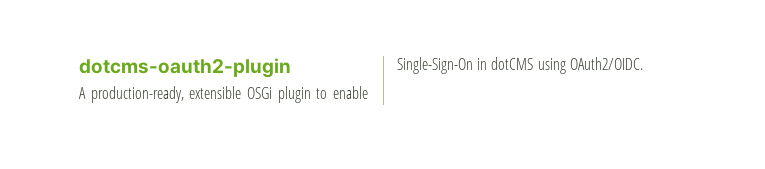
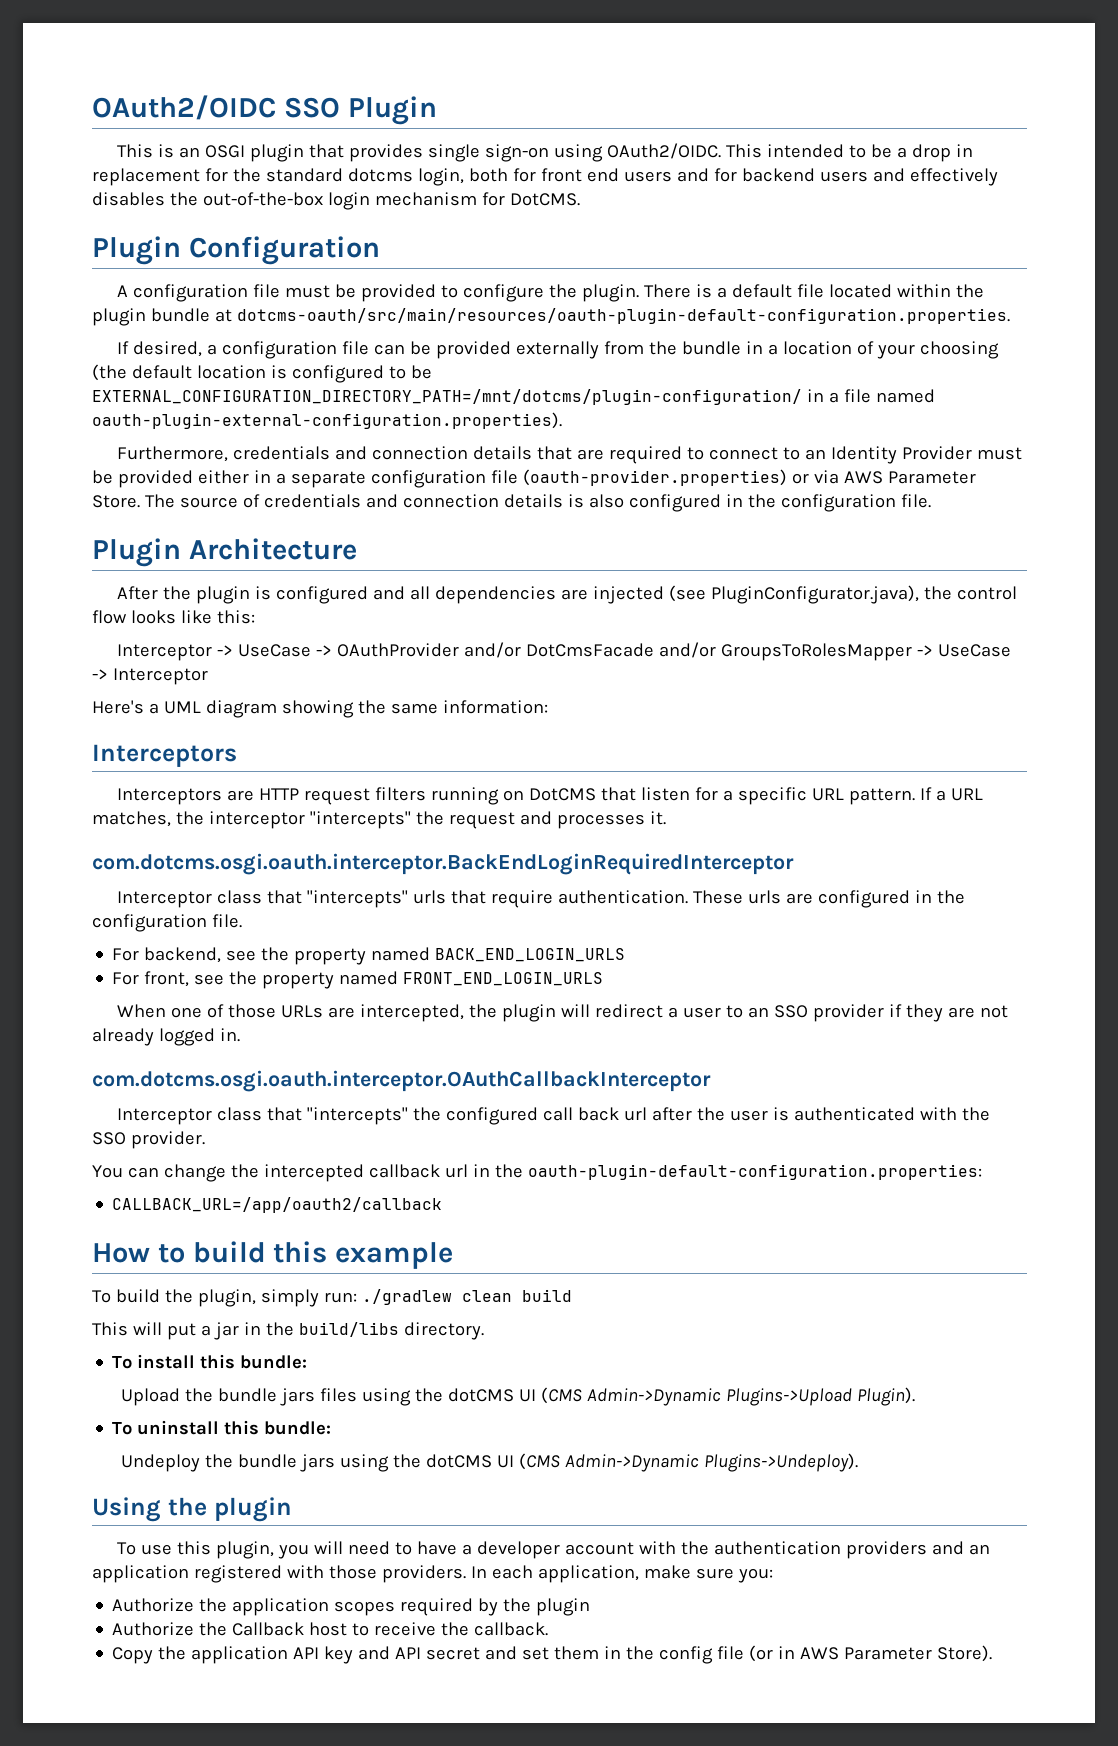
- dotcms-oauth2-plugin
- A production-ready, extensible OSGi plugin to enable Single-Sign-On in dotCMS using OAuth2/OIDC.
+ OAuth2/OIDC SSO Plugin
+ This is an OSGI plugin that provides single sign-on using OAuth2/OIDC. This intended to be a drop in replacement for the standard dotcms login, both for front end users and for backend users and effectively disables the out-of-the-box login mechanism for DotCMS.
+ Plugin Configuration
+ A configuration file must be provided to configure the plugin. There is a default file located within the plugin bundle at dotcms-oauth/src/main/resources/oauth-plugin-default-configuration.properties.
+ If desired, a configuration file can be provided externally from the bundle in a location of your choosing (the default location is configured to be EXTERNAL_CONFIGURATION_DIRECTORY_PATH=/mnt/dotcms/plugin-configuration/ in a file named oauth-plugin-external-configuration.properties).
+ Furthermore, credentials and connection details that are required to connect to an Identity Provider must be provided either in a separate configuration file (oauth-provider.properties) or via AWS Parameter Store. The source of credentials and connection details is also configured in the configuration file.
+ Plugin Architecture
+ After the plugin is configured and all dependencies are injected (see PluginConfigurator.java), the control flow looks like this:
+ Interceptor -> UseCase -> OAuthProvider and/or DotCmsFacade and/or GroupsToRolesMapper -> UseCase -> Interceptor
+ Here's a UML diagram showing the same information:
+ Interceptors
+ Interceptors are HTTP request filters running on DotCMS that listen for a specific URL pattern. If a URL matches, the interceptor "intercepts" the request and processes it.
+ com.dotcms.osgi.oauth.interceptor.BackEndLoginRequiredInterceptor
+ Interceptor class that "intercepts" urls that require authentication. These urls are configured in the configuration file.
+ For backend, see the property named BACK_END_LOGIN_URLS
+ For front, see the property named FRONT_END_LOGIN_URLS
+ When one of those URLs are intercepted, the plugin will redirect a user to an SSO provider if they are not already logged in.
+ com.dotcms.osgi.oauth.interceptor.OAuthCallbackInterceptor
+ Interceptor class that "intercepts" the configured call back url after the user is authenticated with the SSO provider.
+ You can change the intercepted callback url in the oauth-plugin-default-configuration.properties:
+ CALLBACK_URL=/app/oauth2/callback
+ How to build this example
+ To build the plugin, simply run: ./gradlew clean build
+ This will put a jar in the build/libs directory.
+ To install this bundle:
+ Upload the bundle jars files using the dotCMS UI (CMS Admin->Dynamic Plugins->Upload Plugin).
+ To uninstall this bundle:
+ Undeploy the bundle jars using the dotCMS UI (CMS Admin->Dynamic Plugins->Undeploy).
+ Using the plugin
+ To use this plugin, you will need to have a developer account with the authentication providers and an application registered with those providers. In each application, make sure you:
+ Authorize the application scopes required by the plugin
+ Authorize the Callback host to receive the callback.
+ Copy the application API key and API secret and set them in the config file (or in AWS Parameter Store).

